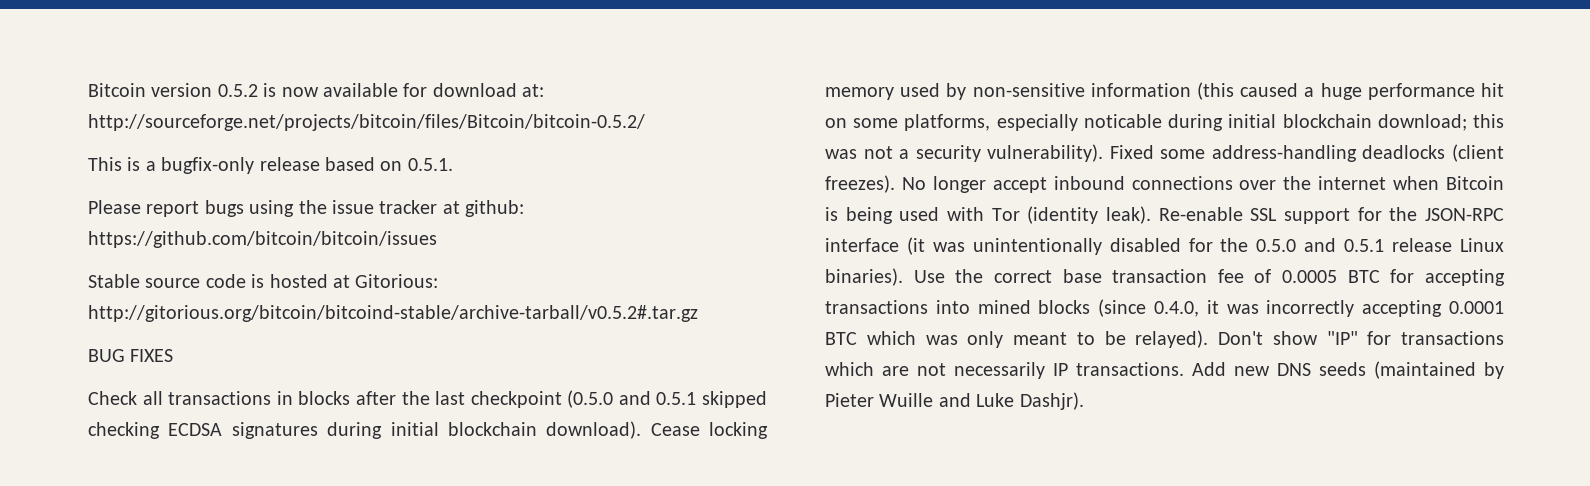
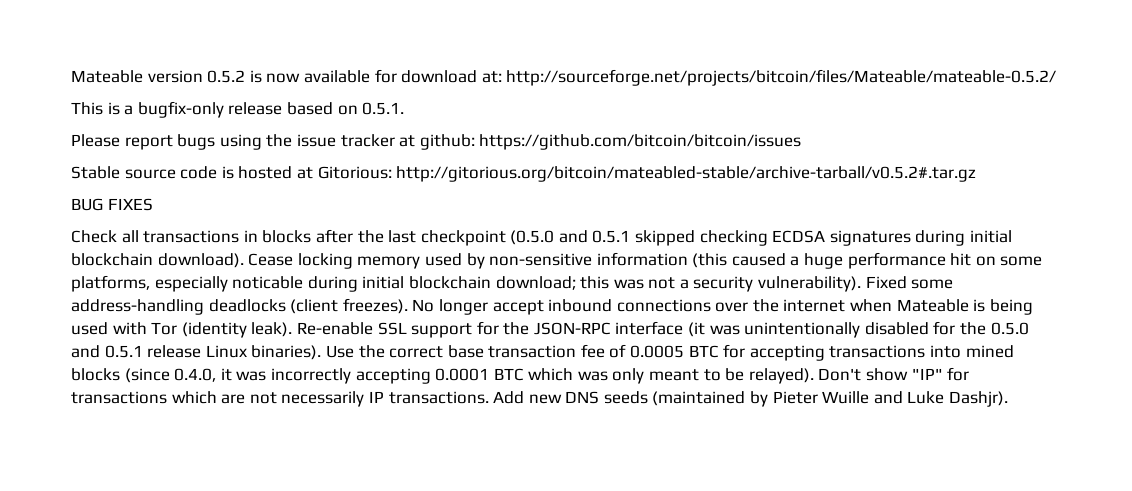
- Bitcoin version 0.5.2 is now available for download at: http://sourceforge.net/projects/bitcoin/files/Bitcoin/bitcoin-0.5.2/
+ Mateable version 0.5.2 is now available for download at: http://sourceforge.net/projects/bitcoin/files/Mateable/mateable-0.5.2/
- Stable source code is hosted at Gitorious: http://gitorious.org/bitcoin/bitcoind-stable/archive-tarball/v0.5.2#.tar.gz
+ Stable source code is hosted at Gitorious: http://gitorious.org/bitcoin/mateabled-stable/archive-tarball/v0.5.2#.tar.gz
- No longer accept inbound connections over the internet when Bitcoin is being used with Tor (identity leak).
+ No longer accept inbound connections over the internet when Mateable is being used with Tor (identity leak).

